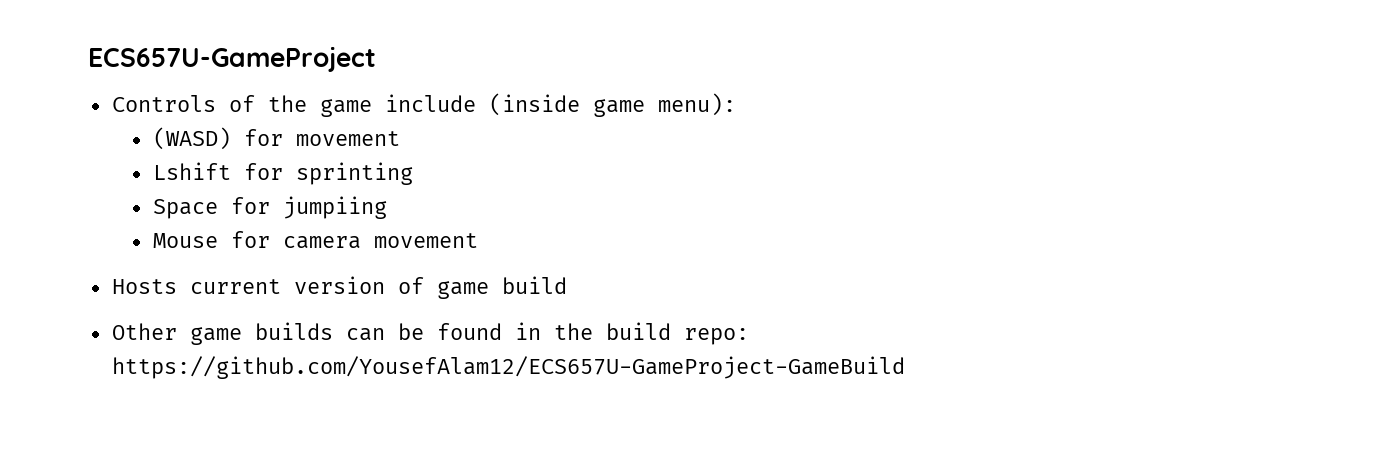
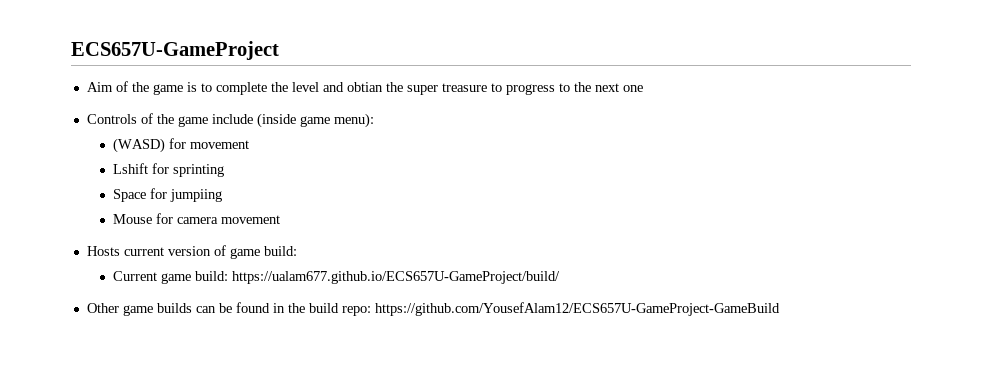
+ Aim of the game is to complete the level and obtian the super treasure to progress to the next one
- Hosts current version of game build
+ Hosts current version of game build:
+ Current game build: https://ualam677.github.io/ECS657U-GameProject/build/

